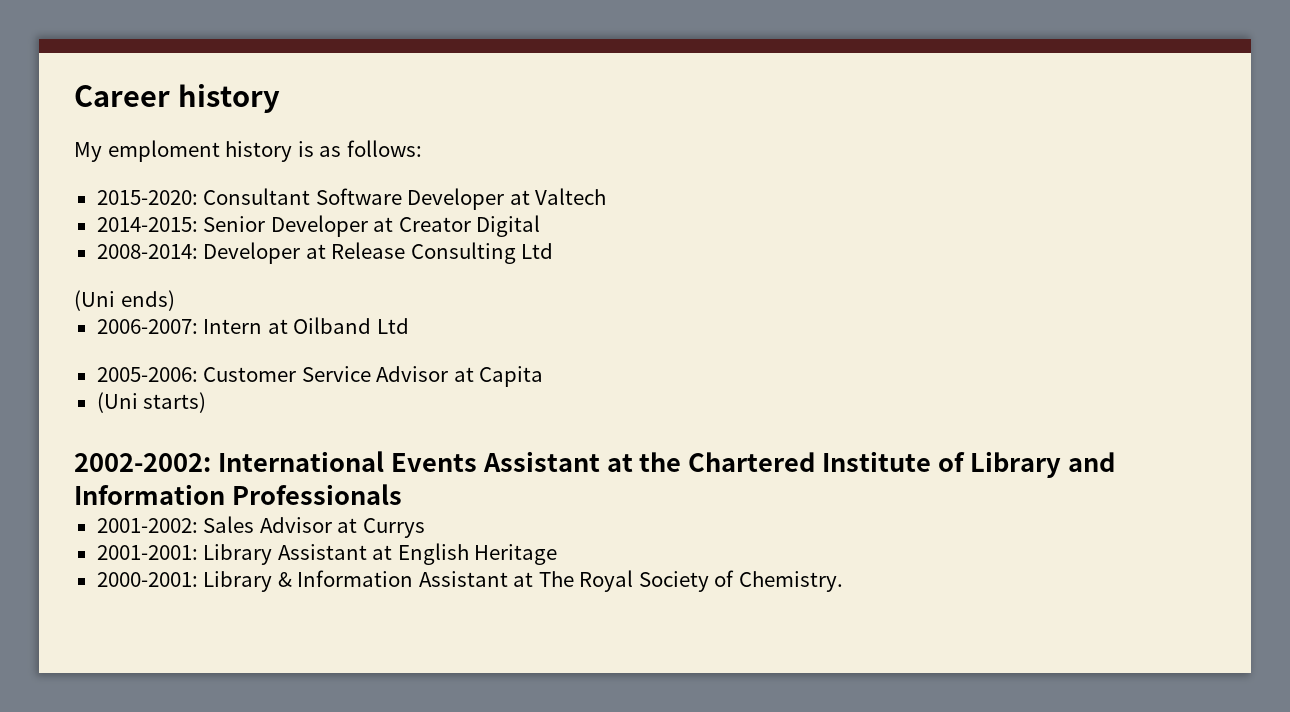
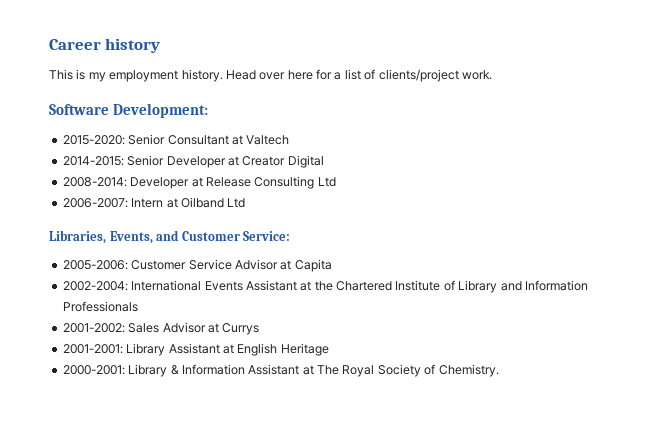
- My emploment history is as follows:
- 2015-2020: Consultant Software Developer at Valtech
+ This is my employment history. Head over here for a list of clients/project work.
+ Software Development:
+ 2015-2020: Senior Consultant at Valtech
- (Uni ends)
+ Libraries, Events, and Customer Service:
- (Uni starts)
- 2002-2002: International Events Assistant at the Chartered Institute of Library and Information Professionals
+ 2002-2004: International Events Assistant at the Chartered Institute of Library and Information Professionals

